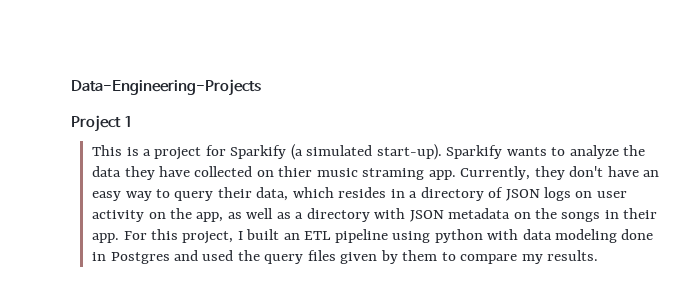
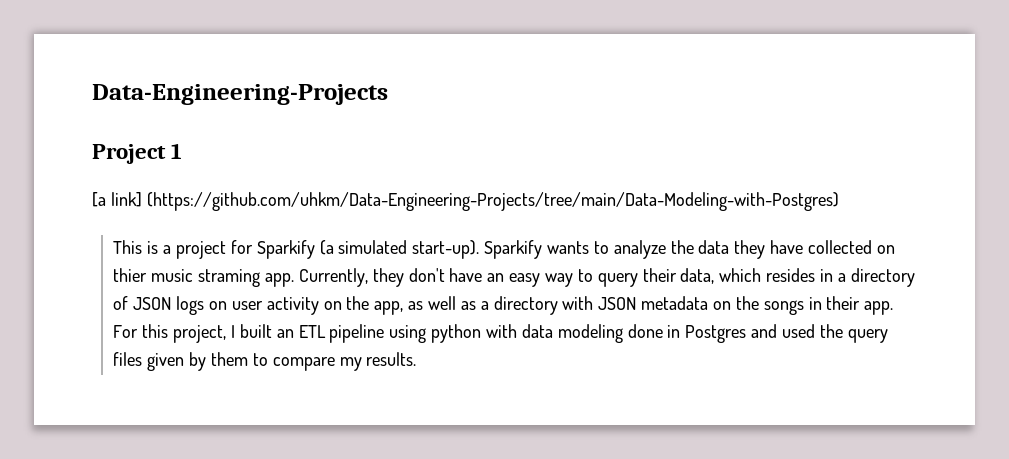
+ [a link] (https://github.com/uhkm/Data-Engineering-Projects/tree/main/Data-Modeling-with-Postgres)

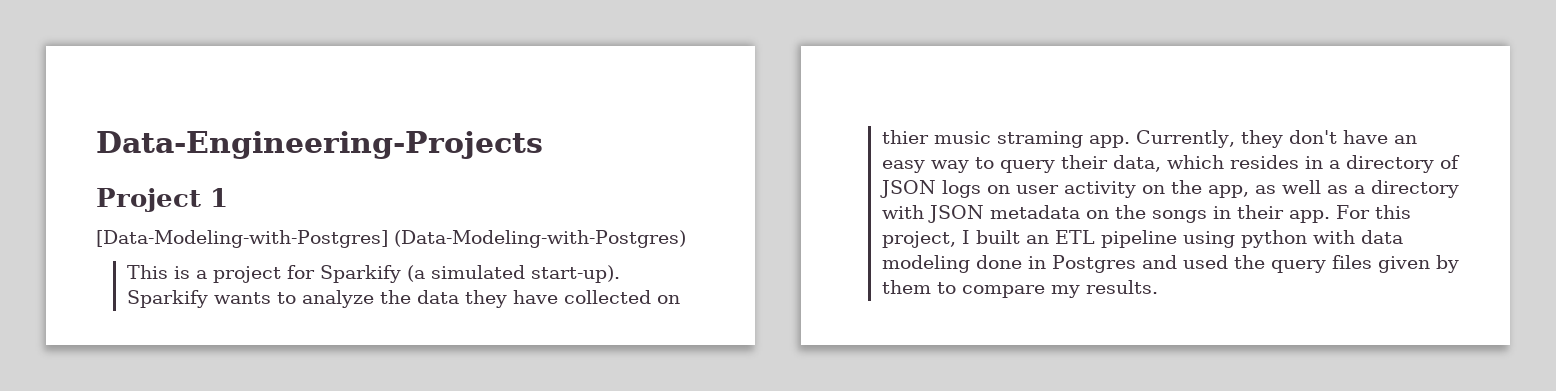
- [a link] (https://github.com/uhkm/Data-Engineering-Projects/tree/main/Data-Modeling-with-Postgres)
+ [Data-Modeling-with-Postgres] (Data-Modeling-with-Postgres)

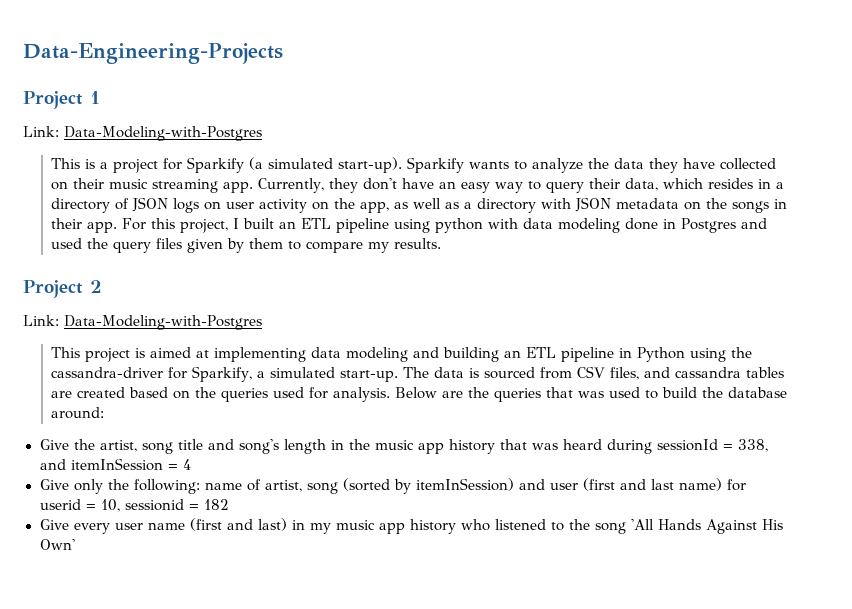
  Project 1
- [Data-Modeling-with-Postgres] (Data-Modeling-with-Postgres)
+ Link: Data-Modeling-with-Postgres
- Sparkify wants to analyze the data they have collected on thier music straming app.
+ Sparkify wants to analyze the data they have collected on their music streaming app.
+ Project 2
+ Link: Data-Modeling-with-Postgres
+ This project is aimed at implementing data modeling and building an ETL pipeline in Python using the cassandra-driver for Sparkify, a simulated start-up. The data is sourced from CSV files, and cassandra tables are created based on the queries used for analysis. Below are the queries that was used to build the database around:
+ Give the artist, song title and song's length in the music app history that was heard during sessionId = 338, and itemInSession = 4
+ Give only the following: name of artist, song (sorted by itemInSession) and user (first and last name) for userid = 10, sessionid = 182
+ Give every user name (first and last) in my music app history who listened to the song 'All Hands Against His Own'

